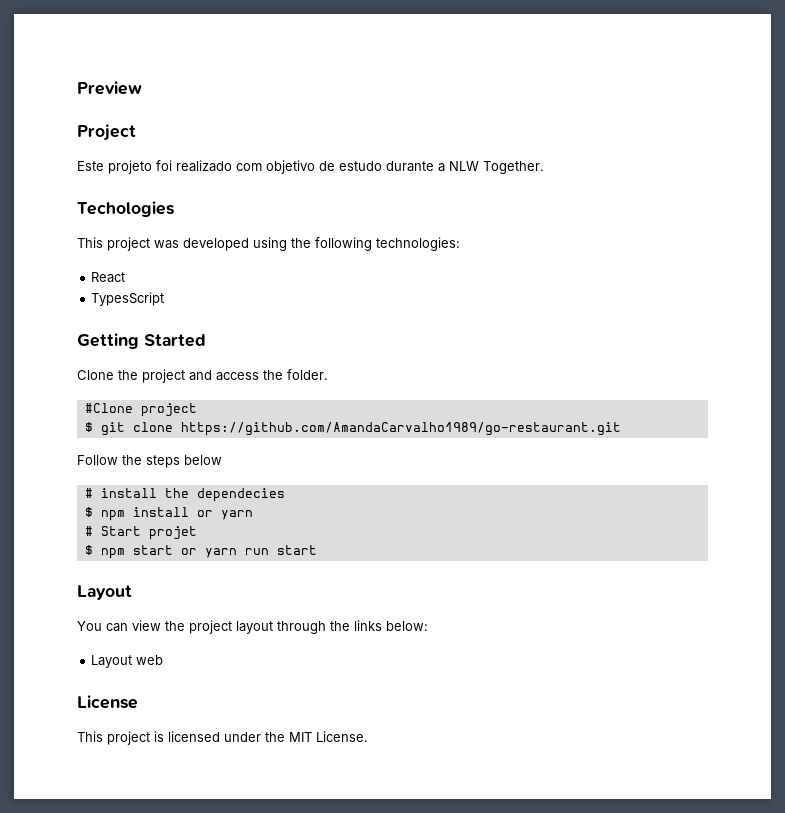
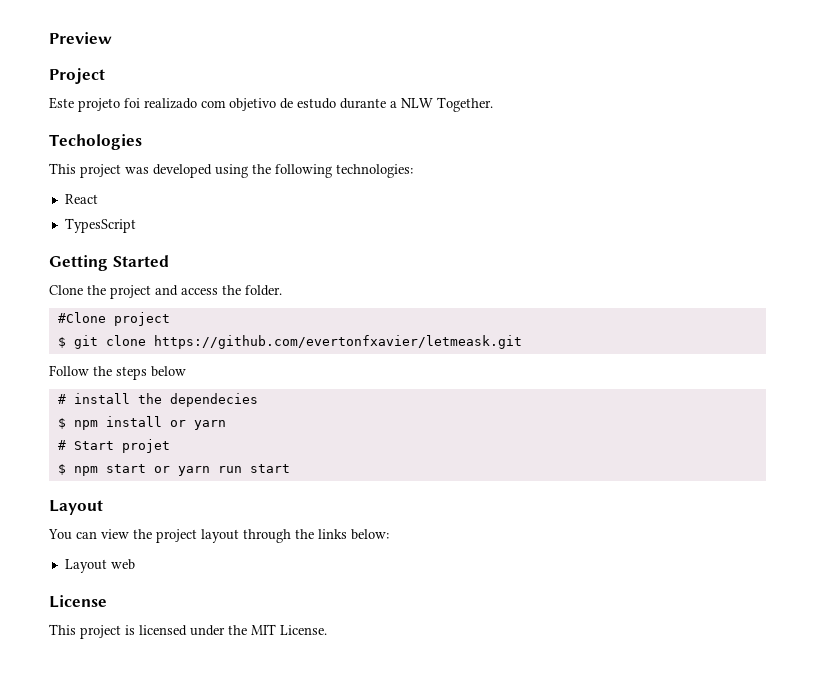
- $ git clone https://github.com/AmandaCarvalho1989/go-restaurant.git
+ $ git clone https://github.com/evertonfxavier/letmeask.git

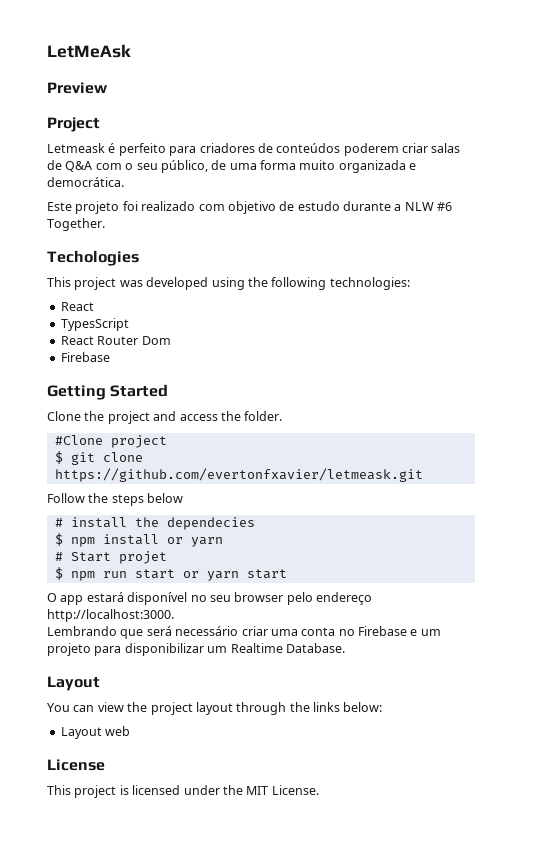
+ LetMeAsk
+ Letmeask é perfeito para criadores de conteúdos poderem criar salas de Q&A com o seu público, de uma forma muito organizada e democrática.
- Este projeto foi realizado com objetivo de estudo durante a NLW Together.
+ Este projeto foi realizado com objetivo de estudo durante a NLW #6 Together.
+ React Router Dom
+ Firebase
- $ npm start or yarn run start
+ $ npm run start or yarn start
+ O app estará disponível no seu browser pelo endereço http://localhost:3000.
+ Lembrando que será necessário criar uma conta no Firebase e um projeto para disponibilizar um Realtime Database.

